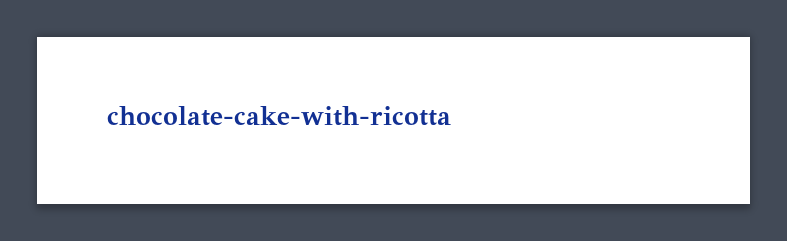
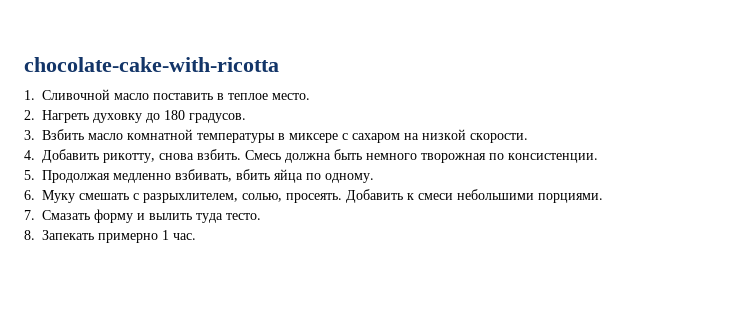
+ 1. Сливочной масло поставить в теплое место.
+ 2. Нагреть духовку до 180 градусов.
+ 3. Взбить масло комнатной температуры в миксере с сахаром на низкой скорости.
+ 4. Добавить рикотту, снова взбить. Смесь должна быть немного творожная по консистенции.
+ 5. Продолжая медленно взбивать, вбить яйца по одному.
+ 6. Муку смешать с разрыхлителем, солью, просеять. Добавить к смеси небольшими порциями.
+ 7. Смазать форму и вылить туда тесто.
+ 8. Запекать примерно 1 час.

